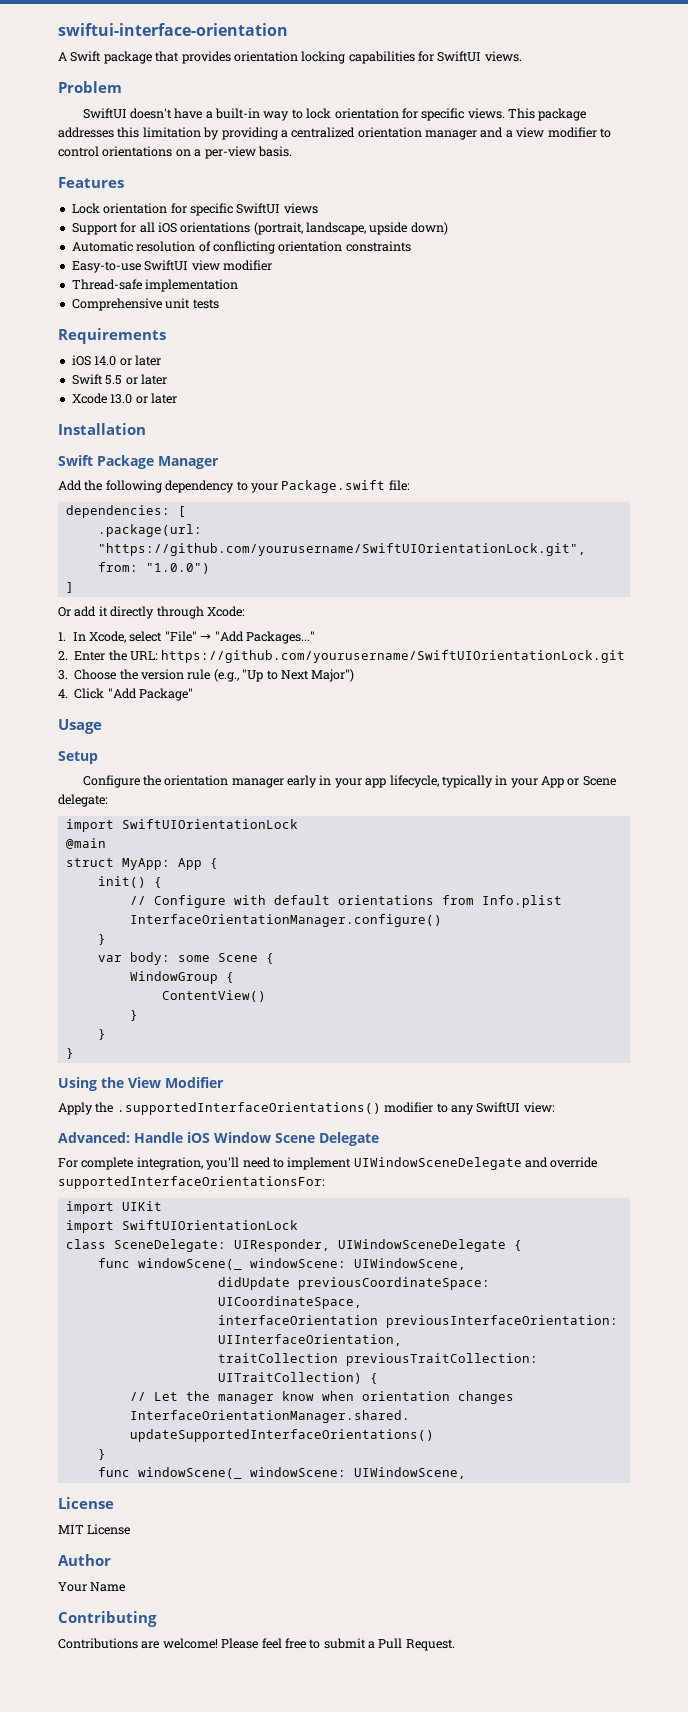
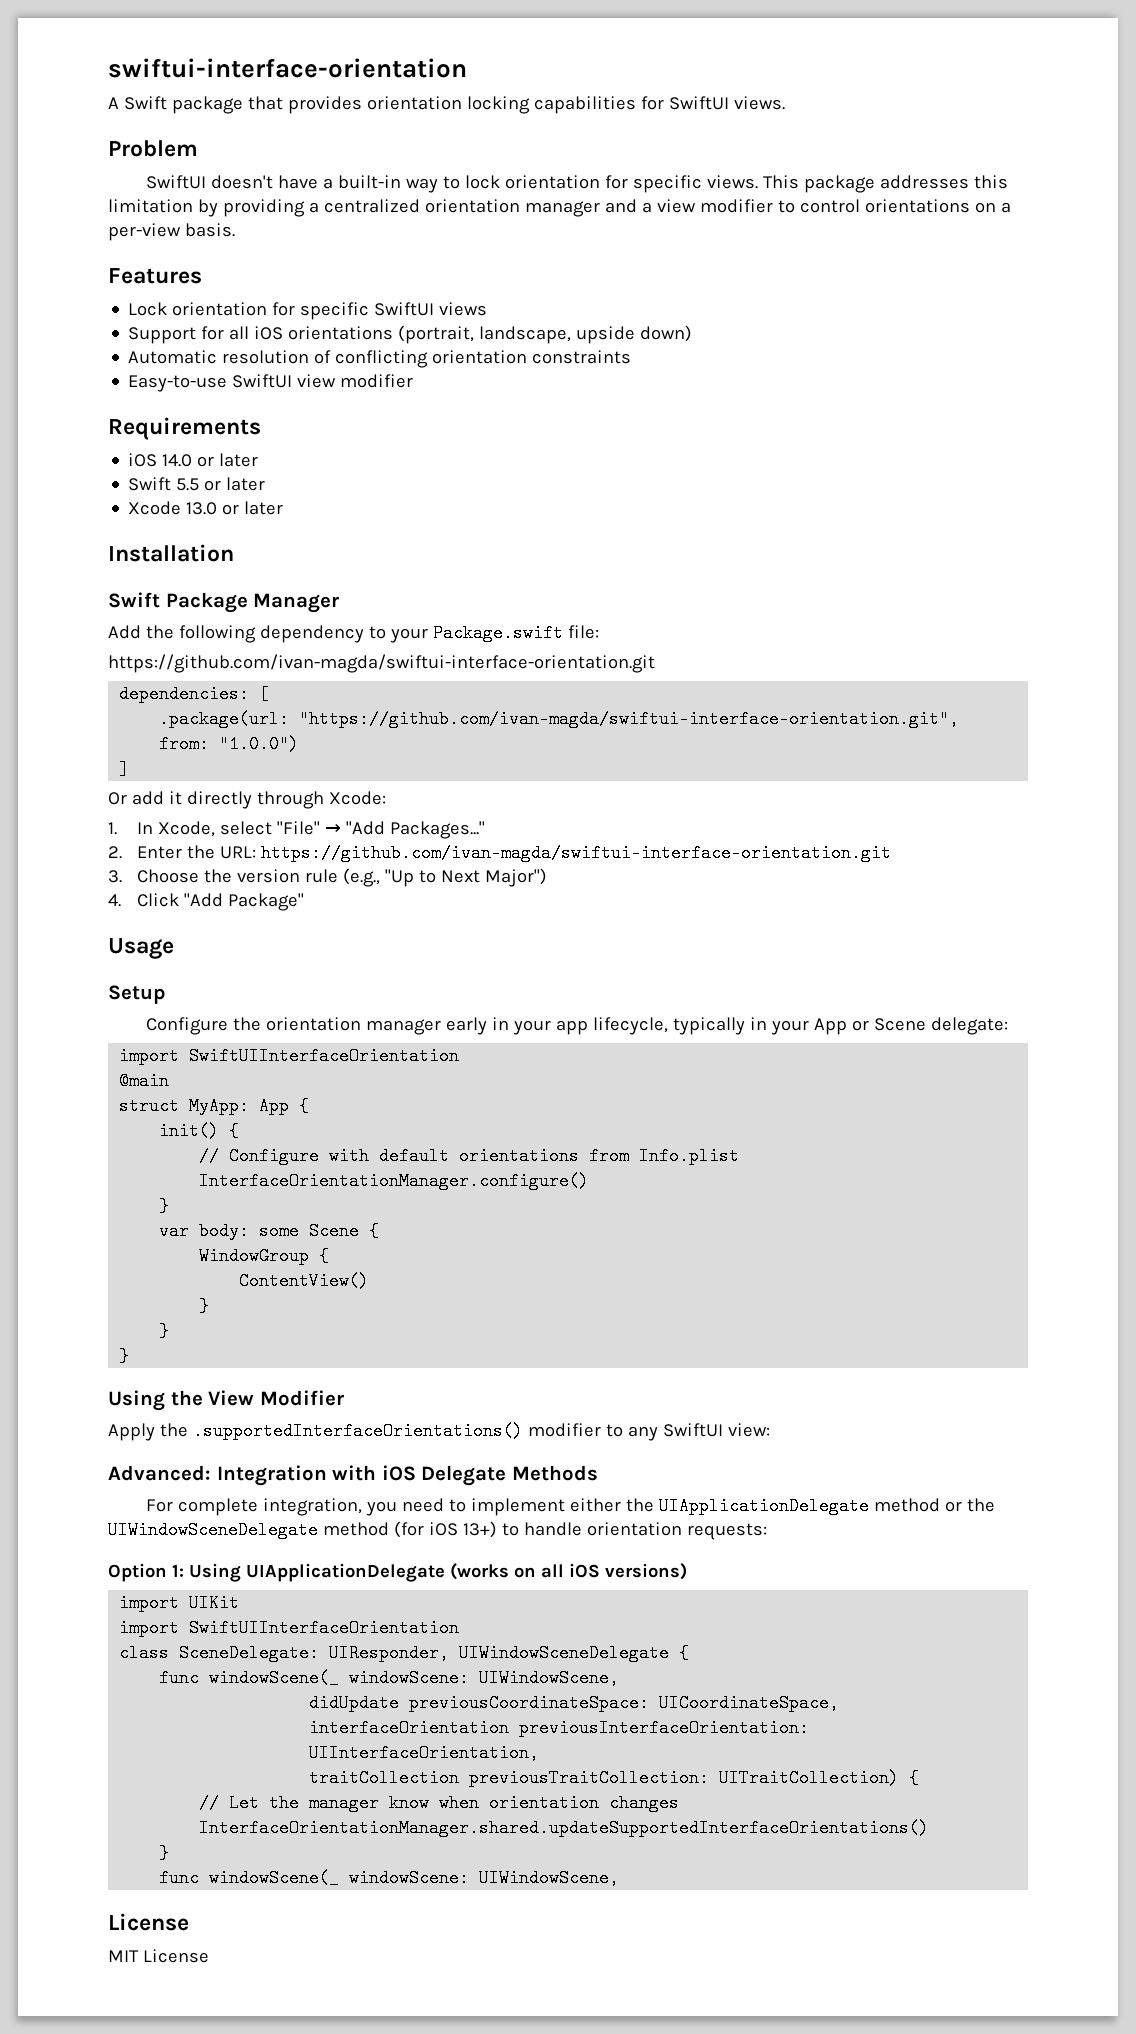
- Thread-safe implementation
- Comprehensive unit tests
  Add the following dependency to your Package.swift file:
+ https://github.com/ivan-magda/swiftui-interface-orientation.git
- .package(url: "https://github.com/yourusername/SwiftUIOrientationLock.git", from: "1.0.0")
+ .package(url: "https://github.com/ivan-magda/swiftui-interface-orientation.git", from: "1.0.0")
- 2. Enter the URL: https://github.com/yourusername/SwiftUIOrientationLock.git
+ 2. Enter the URL: https://github.com/ivan-magda/swiftui-interface-orientation.git
  Configure the orientation manager early in your app lifecycle, typically in your App or Scene delegate:
- import SwiftUIOrientationLock
+ import SwiftUIInterfaceOrientation
- Advanced: Handle iOS Window Scene Delegate
+ Advanced: Integration with iOS Delegate Methods
- For complete integration, you'll need to implement UIWindowSceneDelegate and override supportedInterfaceOrientationsFor:
+ For complete integration, you need to implement either the UIApplicationDelegate method or the UIWindowSceneDelegate method (for iOS 13+) to handle orientation requests:
+ Option 1: Using UIApplicationDelegate (works on all iOS versions)
  import UIKit
- import SwiftUIOrientationLock
+ import SwiftUIInterfaceOrientation
- Author
- Your Name
- Contributing
- Contributions are welcome! Please feel free to submit a Pull Request.

